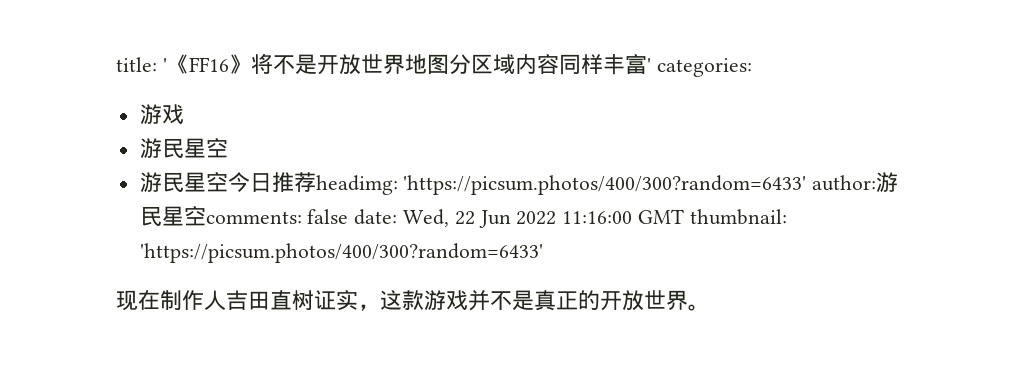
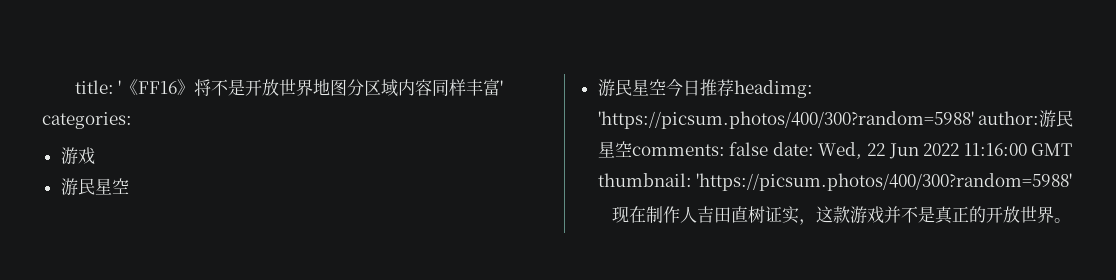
- 游民星空今日推荐headimg: 'https://picsum.photos/400/300?random=6433' author:游民星空comments: false date: Wed, 22 Jun 2022 11:16:00 GMT thumbnail: 'https://picsum.photos/400/300?random=6433'
+ 游民星空今日推荐headimg: 'https://picsum.photos/400/300?random=5988' author:游民星空comments: false date: Wed, 22 Jun 2022 11:16:00 GMT thumbnail: 'https://picsum.photos/400/300?random=5988'

